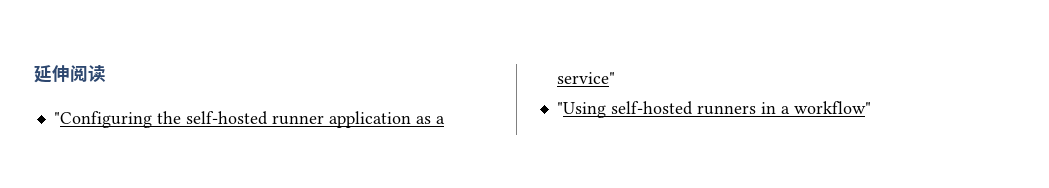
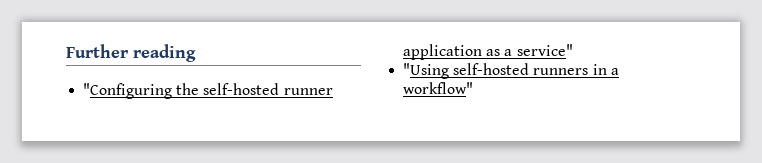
- 延伸阅读
+ Further reading

